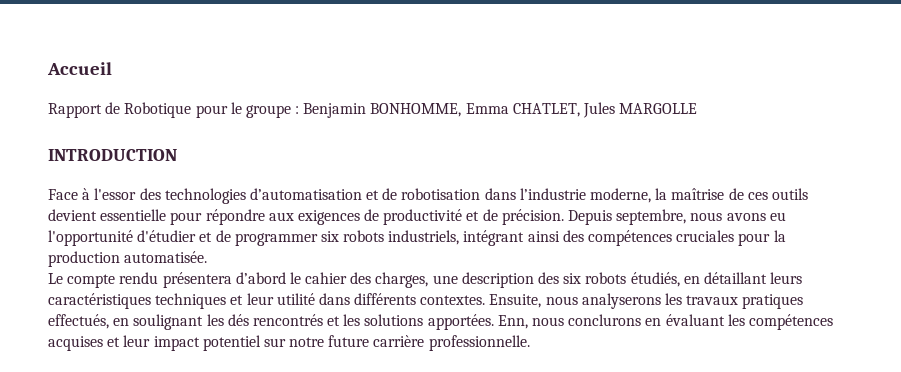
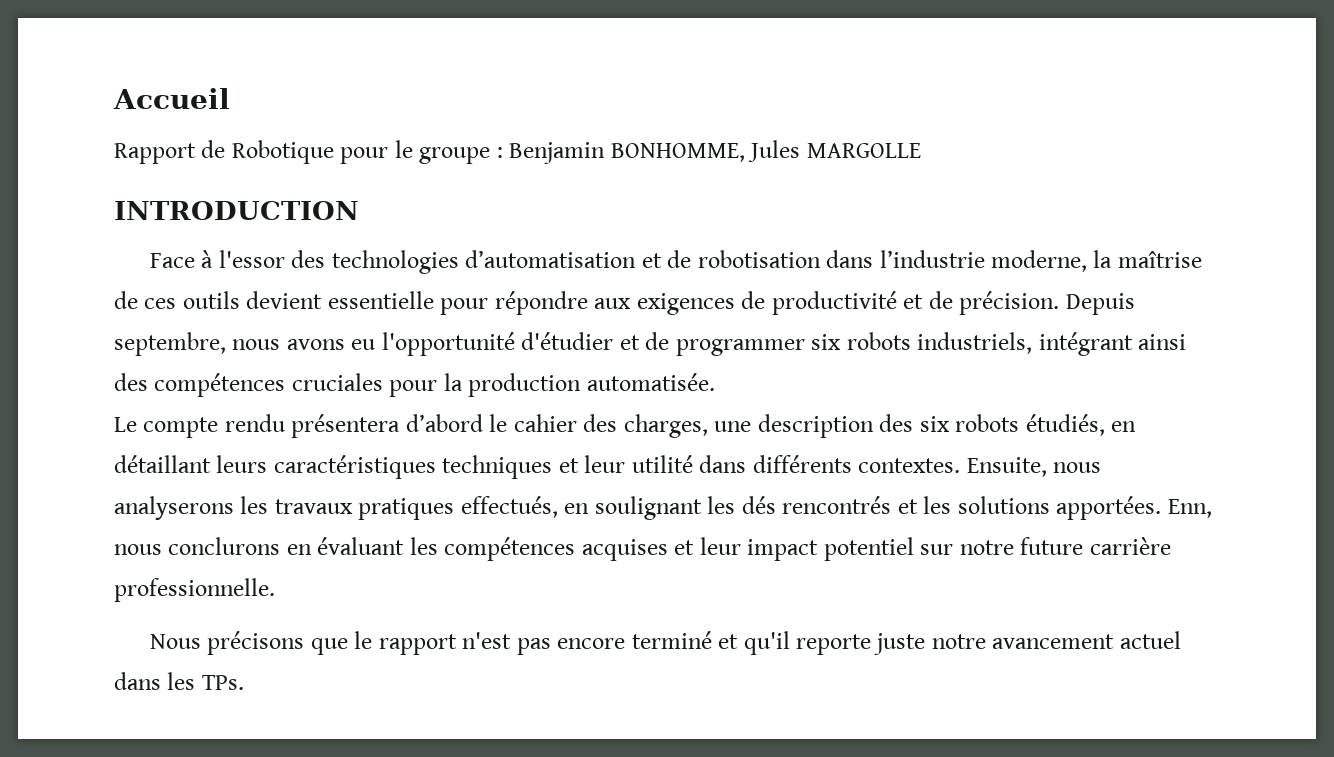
- Rapport de Robotique pour le groupe : Benjamin BONHOMME, Emma CHATLET, Jules MARGOLLE
+ Rapport de Robotique pour le groupe : Benjamin BONHOMME, Jules MARGOLLE
+ Nous précisons que le rapport n'est pas encore terminé et qu'il reporte juste notre avancement actuel dans les TPs.

